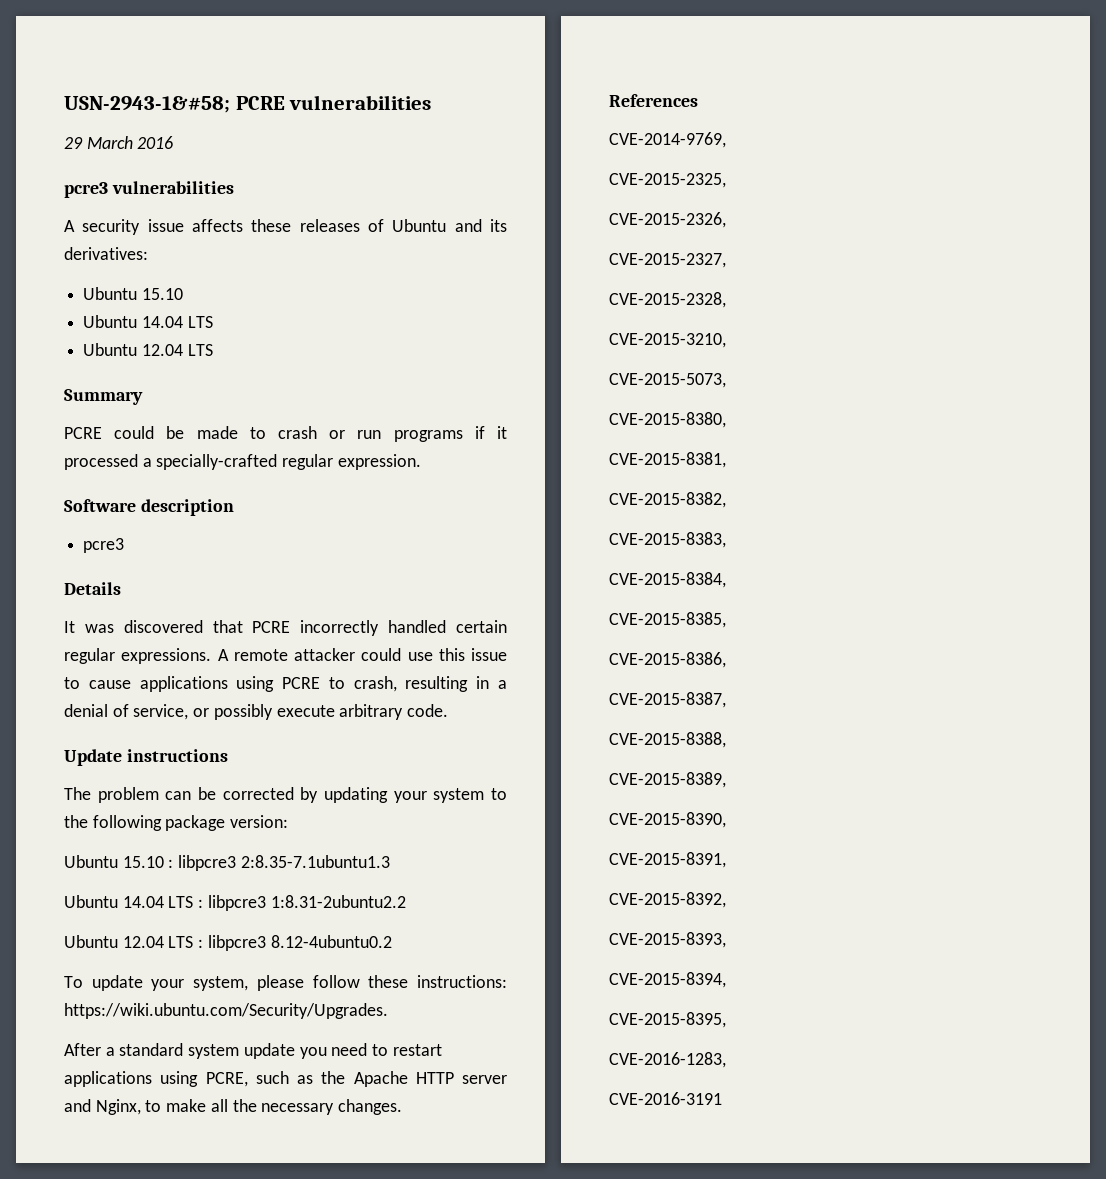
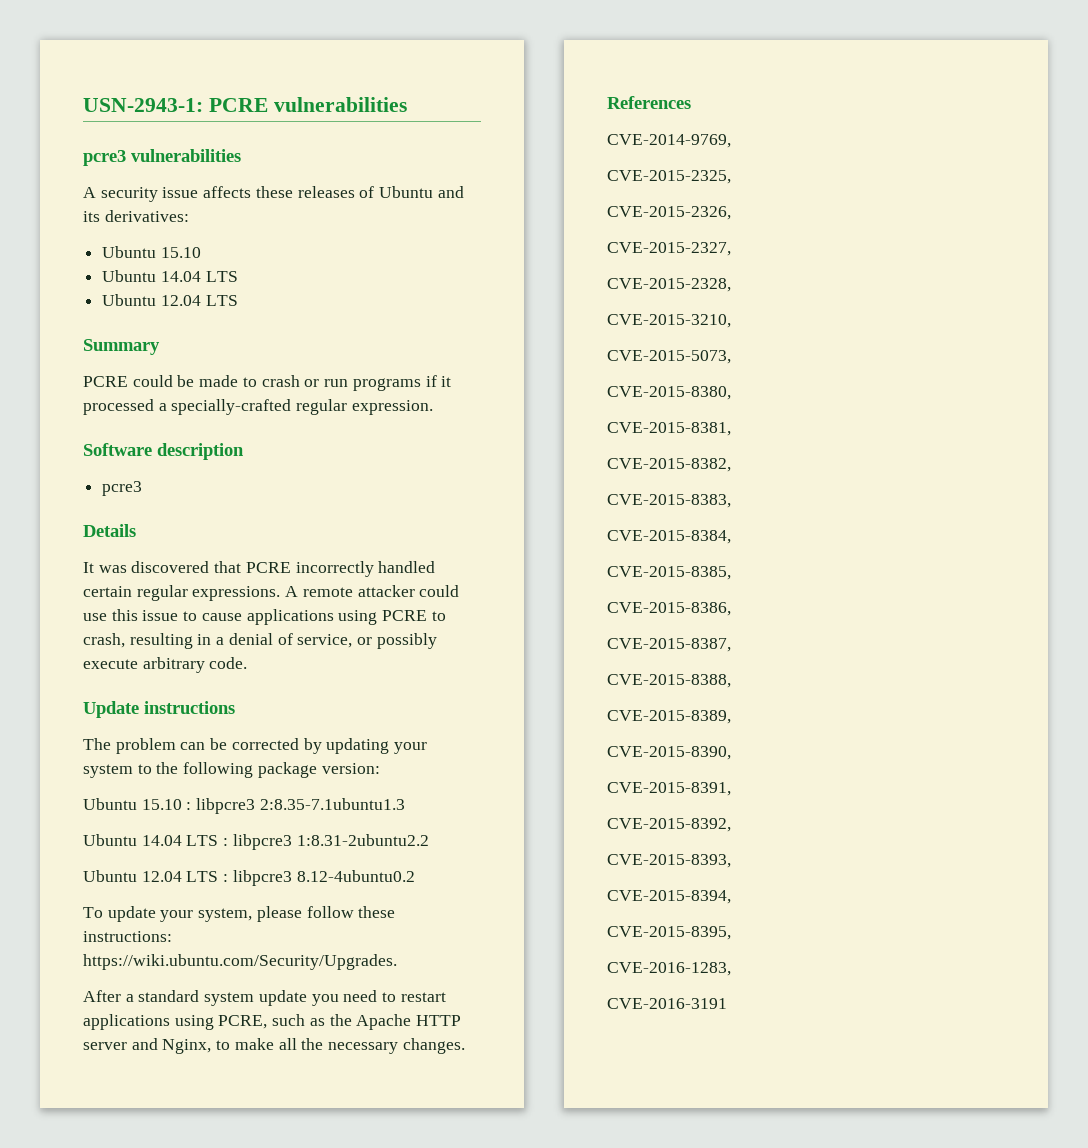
- USN-2943-1&#58; PCRE vulnerabilities
+ USN-2943-1: PCRE vulnerabilities
- 29 March 2016

